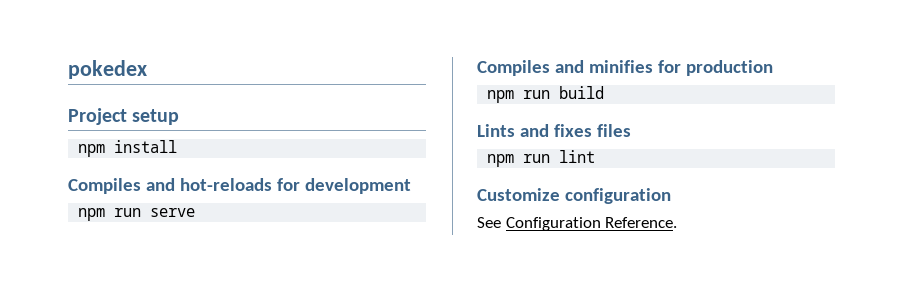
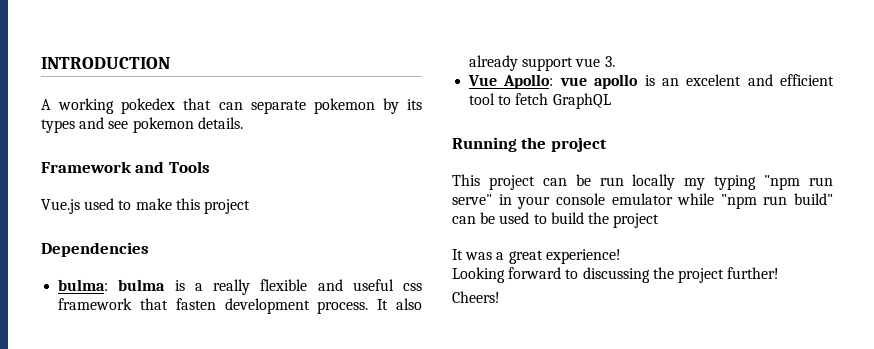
- pokedex
- Project setup
- npm install
- Compiles and hot-reloads for development
- npm run serve
- Compiles and minifies for production
- npm run build
- Lints and fixes files
- npm run lint
- Customize configuration
- See Configuration Reference.
+ INTRODUCTION
+ A working pokedex that can separate pokemon by its types and see pokemon details.
+ Framework and Tools
+ Vue.js used to make this project
+ Dependencies
+ bulma: bulma is a really flexible and useful css framework that fasten development process. It also already support vue 3.
+ Vue Apollo: vue apollo is an excelent and efficient tool to fetch GraphQL
+ Running the project
+ This project can be run locally my typing "npm run serve" in your console emulator while "npm run build" can be used to build the project
+ It was a great experience!
+ Looking forward to discussing the project further!
+ Cheers!

